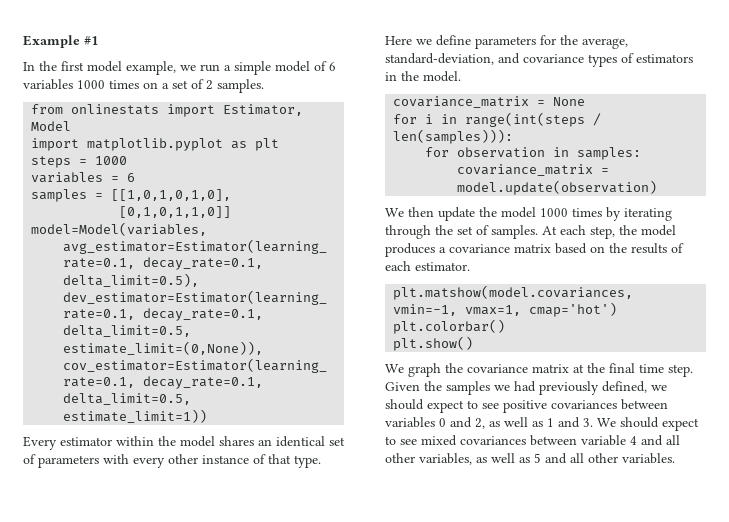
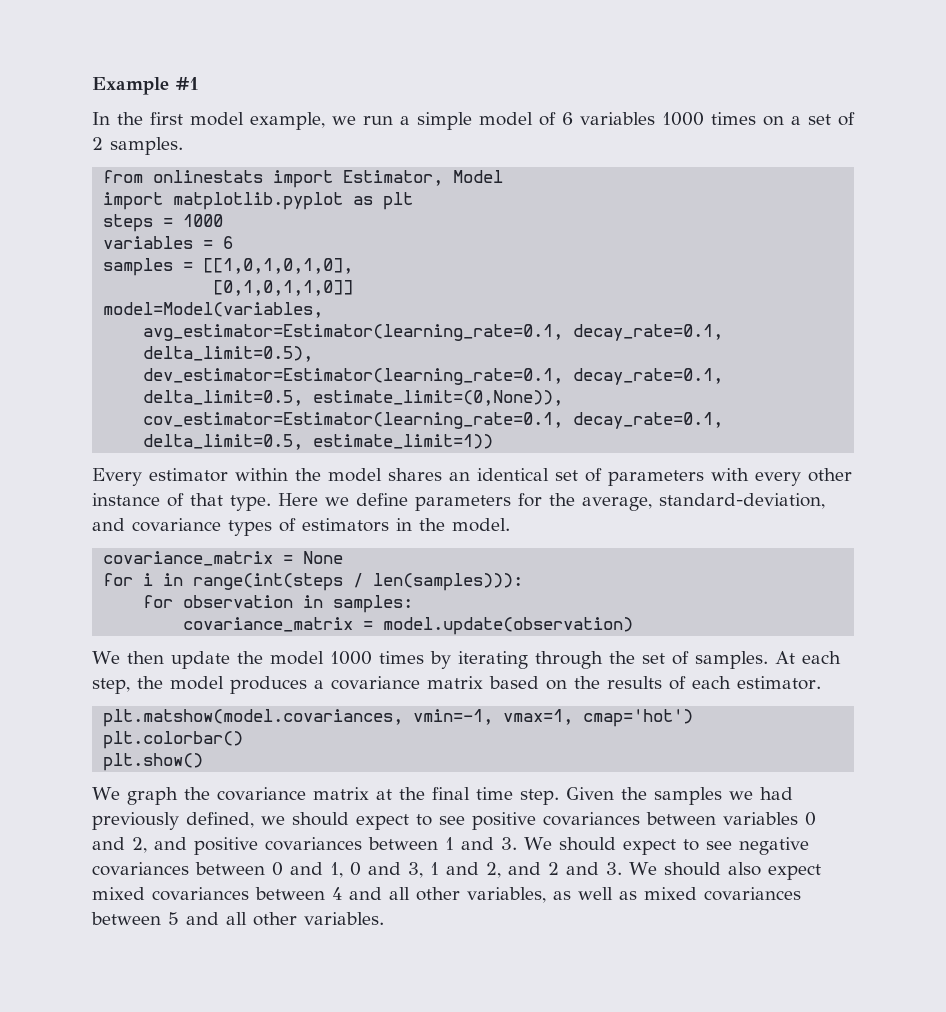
- Given the samples we had previously defined, we should expect to see positive covariances between variables 0 and 2, as well as 1 and 3. We should expect to see mixed covariances between variable 4 and all other variables, as well as 5 and all other variables.
+ Given the samples we had previously defined, we should expect to see positive covariances between variables 0 and 2, and positive covariances between 1 and 3. We should expect to see negative covariances between 0 and 1, 0 and 3, 1 and 2, and 2 and 3. We should also expect mixed covariances between 4 and all other variables, as well as mixed covariances between 5 and all other variables.

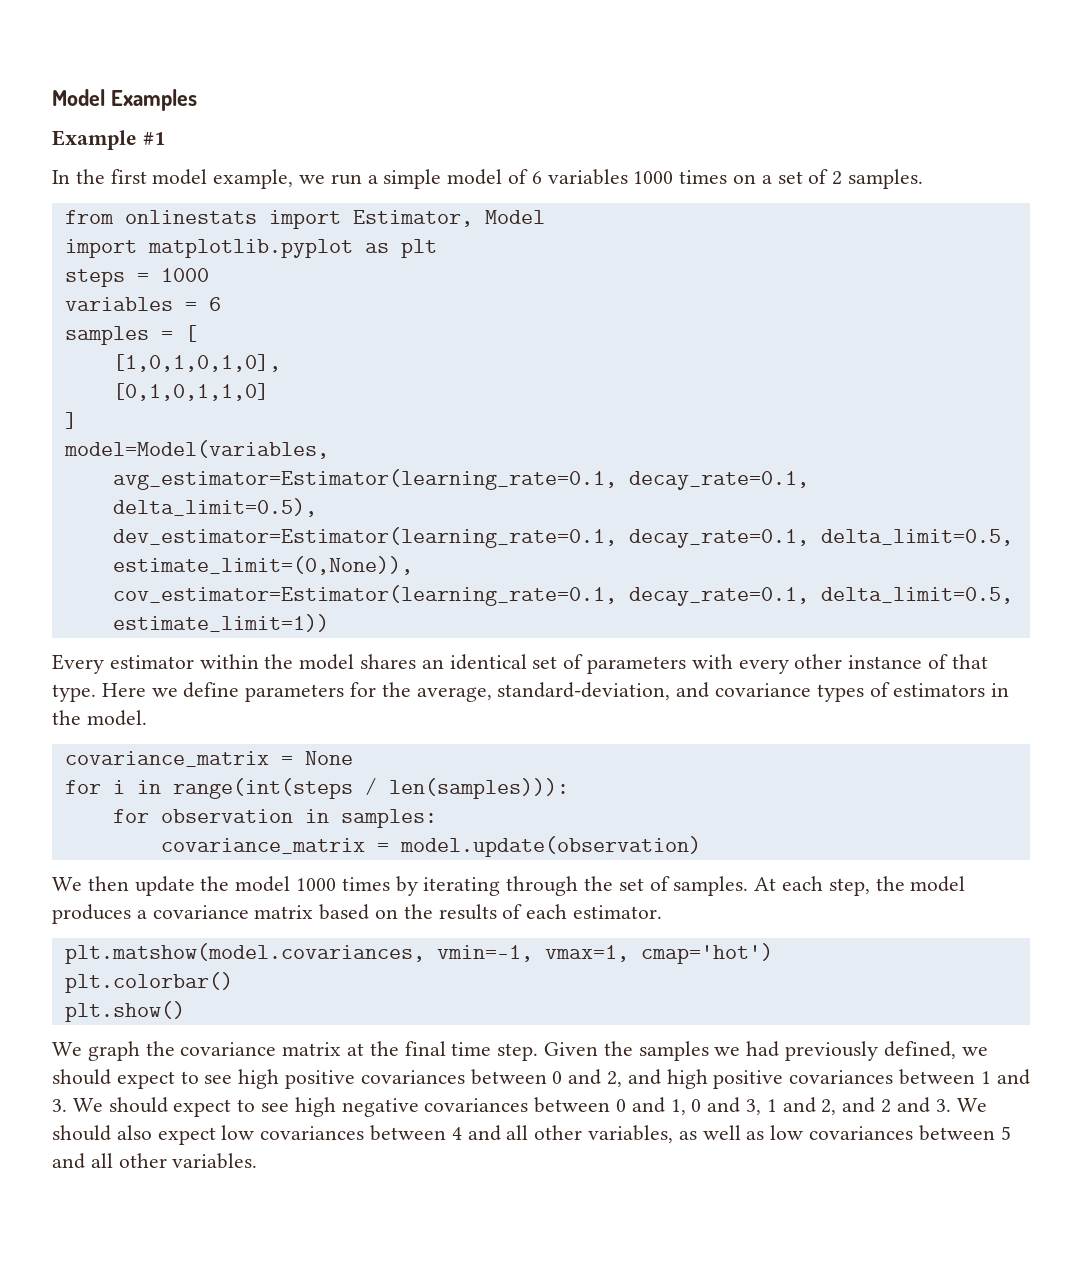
+ Model Examples
- samples = [[1,0,1,0,1,0],
- [0,1,0,1,1,0]]
+ samples = [
+ [1,0,1,0,1,0],
+ [0,1,0,1,1,0]
+ ]
- Given the samples we had previously defined, we should expect to see positive covariances between variables 0 and 2, and positive covariances between 1 and 3. We should expect to see negative covariances between 0 and 1, 0 and 3, 1 and 2, and 2 and 3. We should also expect mixed covariances between 4 and all other variables, as well as mixed covariances between 5 and all other variables.
+ Given the samples we had previously defined, we should expect to see high positive covariances between 0 and 2, and high positive covariances between 1 and 3. We should expect to see high negative covariances between 0 and 1, 0 and 3, 1 and 2, and 2 and 3. We should also expect low covariances between 4 and all other variables, as well as low covariances between 5 and all other variables.

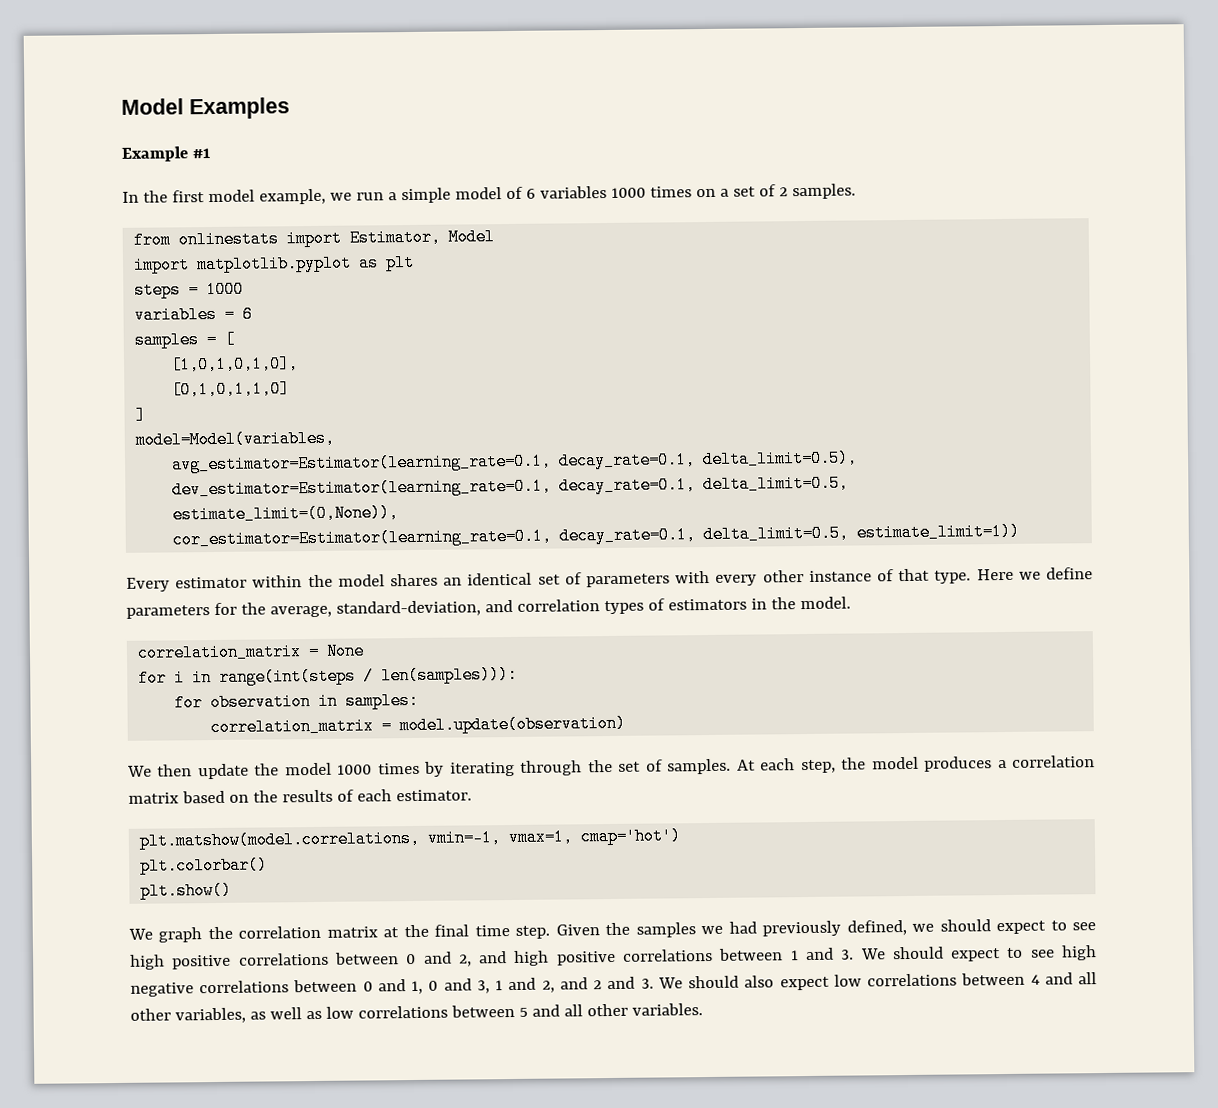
- cov_estimator=Estimator(learning_rate=0.1, decay_rate=0.1, delta_limit=0.5, estimate_limit=1))
+ cor_estimator=Estimator(learning_rate=0.1, decay_rate=0.1, delta_limit=0.5, estimate_limit=1))
- Here we define parameters for the average, standard-deviation, and covariance types of estimators in the model.
+ Here we define parameters for the average, standard-deviation, and correlation types of estimators in the model.
- covariance_matrix = None
+ correlation_matrix = None
- covariance_matrix = model.update(observation)
+ correlation_matrix = model.update(observation)
- At each step, the model produces a covariance matrix based on the results of each estimator.
+ At each step, the model produces a correlation matrix based on the results of each estimator.
- plt.matshow(model.covariances, vmin=-1, vmax=1, cmap='hot')
+ plt.matshow(model.correlations, vmin=-1, vmax=1, cmap='hot')
- We graph the covariance matrix at the final time step.
+ We graph the correlation matrix at the final time step.
- Given the samples we had previously defined, we should expect to see high positive covariances between 0 and 2, and high positive covariances between 1 and 3. We should expect to see high negative covariances between 0 and 1, 0 and 3, 1 and 2, and 2 and 3. We should also expect low covariances between 4 and all other variables, as well as low covariances between 5 and all other variables.
+ Given the samples we had previously defined, we should expect to see high positive correlations between 0 and 2, and high positive correlations between 1 and 3. We should expect to see high negative correlations between 0 and 1, 0 and 3, 1 and 2, and 2 and 3. We should also expect low correlations between 4 and all other variables, as well as low correlations between 5 and all other variables.

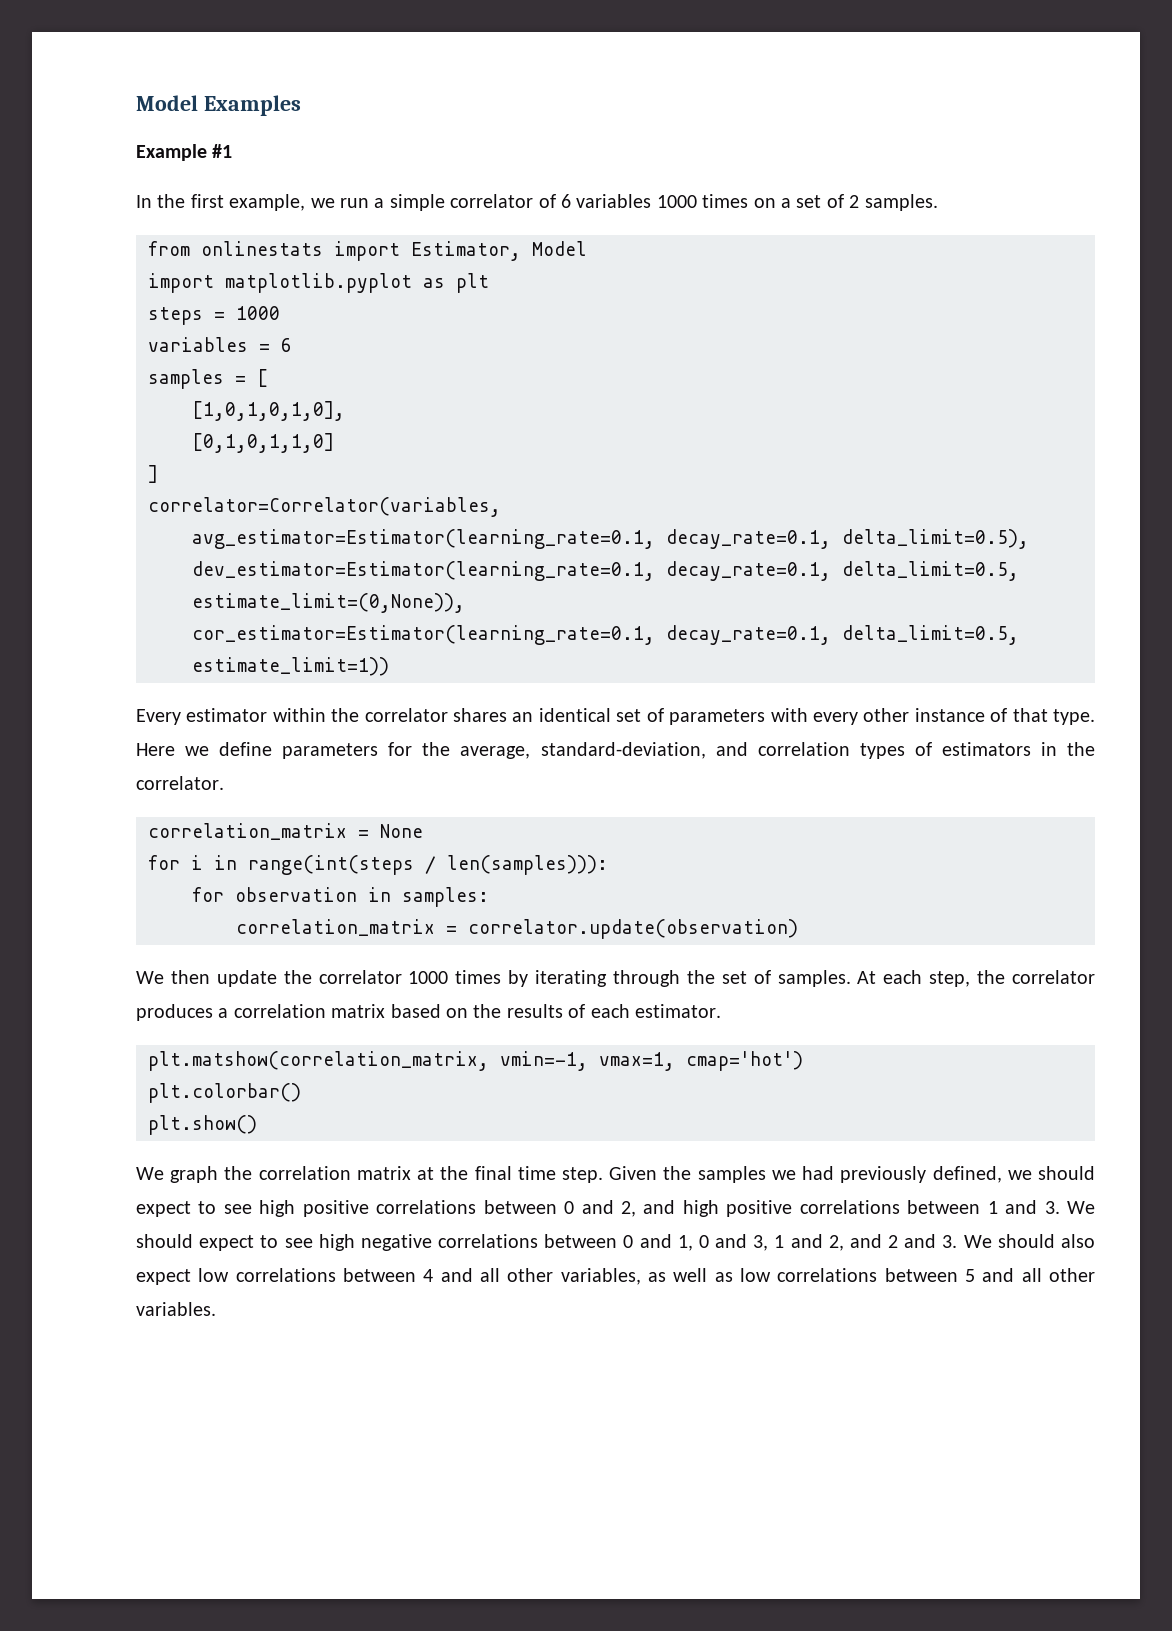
- In the first model example, we run a simple model of 6 variables 1000 times on a set of 2 samples.
+ In the first example, we run a simple correlator of 6 variables 1000 times on a set of 2 samples.
- model=Model(variables,
+ correlator=Correlator(variables,
- Every estimator within the model shares an identical set of parameters with every other instance of that type.
+ Every estimator within the correlator shares an identical set of parameters with every other instance of that type.
- Here we define parameters for the average, standard-deviation, and correlation types of estimators in the model.
+ Here we define parameters for the average, standard-deviation, and correlation types of estimators in the correlator.
- correlation_matrix = model.update(observation)
+ correlation_matrix = correlator.update(observation)
- We then update the model 1000 times by iterating through the set of samples.
+ We then update the correlator 1000 times by iterating through the set of samples.
- At each step, the model produces a correlation matrix based on the results of each estimator.
+ At each step, the correlator produces a correlation matrix based on the results of each estimator.
- plt.matshow(model.correlations, vmin=-1, vmax=1, cmap='hot')
+ plt.matshow(correlation_matrix, vmin=-1, vmax=1, cmap='hot')

